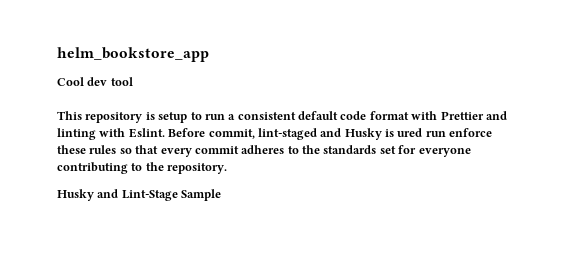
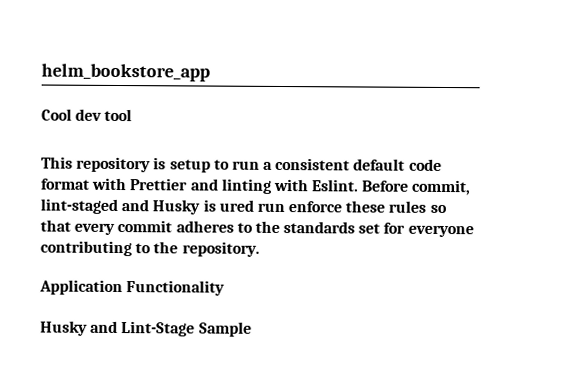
+ Application Functionality

